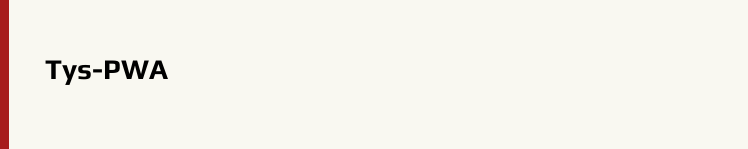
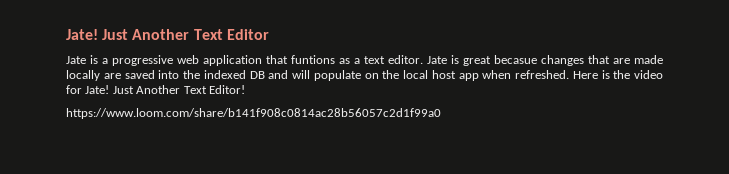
- Tys-PWA
+ Jate! Just Another Text Editor
+ Jate is a progressive web application that funtions as a text editor. Jate is great becasue changes that are made locally are saved into the indexed DB and will populate on the local host app when refreshed. Here is the video for Jate! Just Another Text Editor!
+ https://www.loom.com/share/b141f908c0814ac28b56057c2d1f99a0

